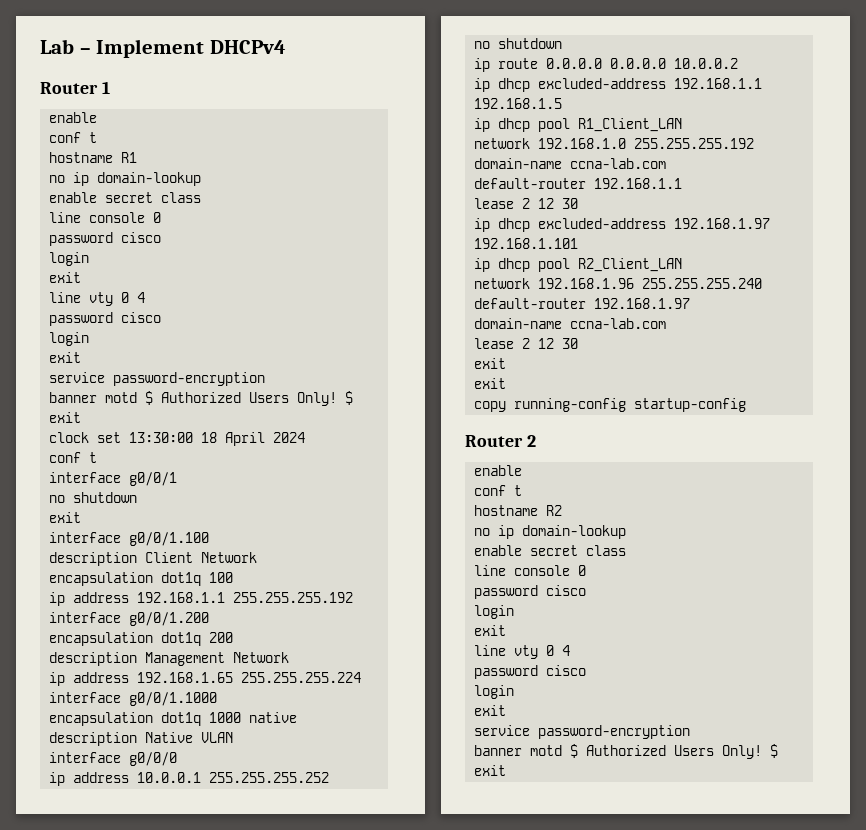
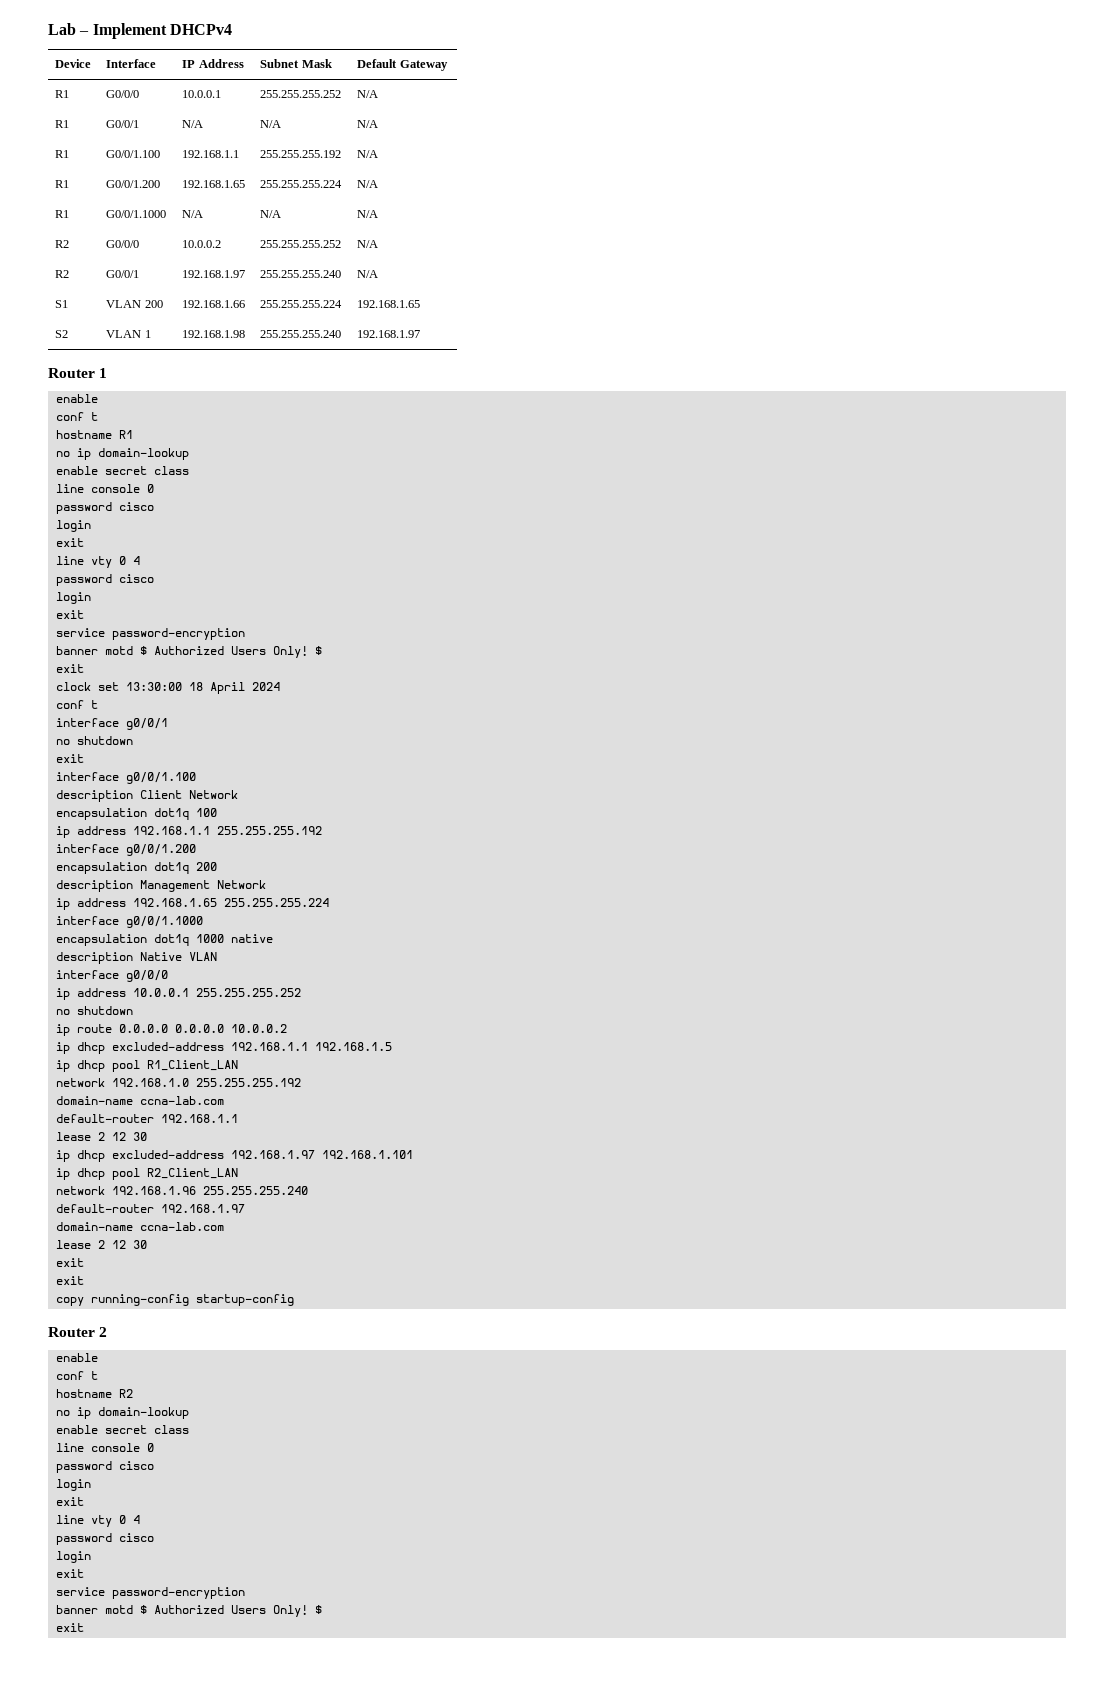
+ Device | Interface | IP Address | Subnet Mask | Default Gateway
+ R1 | G0/0/0 | 10.0.0.1 | 255.255.255.252 | N/A
+ R1 | G0/0/1 | N/A | N/A | N/A
+ R1 | G0/0/1.100 | 192.168.1.1 | 255.255.255.192 | N/A
+ R1 | G0/0/1.200 | 192.168.1.65 | 255.255.255.224 | N/A
+ R1 | G0/0/1.1000 | N/A | N/A | N/A
+ R2 | G0/0/0 | 10.0.0.2 | 255.255.255.252 | N/A
+ R2 | G0/0/1 | 192.168.1.97 | 255.255.255.240 | N/A
+ S1 | VLAN 200 | 192.168.1.66 | 255.255.255.224 | 192.168.1.65
+ S2 | VLAN 1 | 192.168.1.98 | 255.255.255.240 | 192.168.1.97

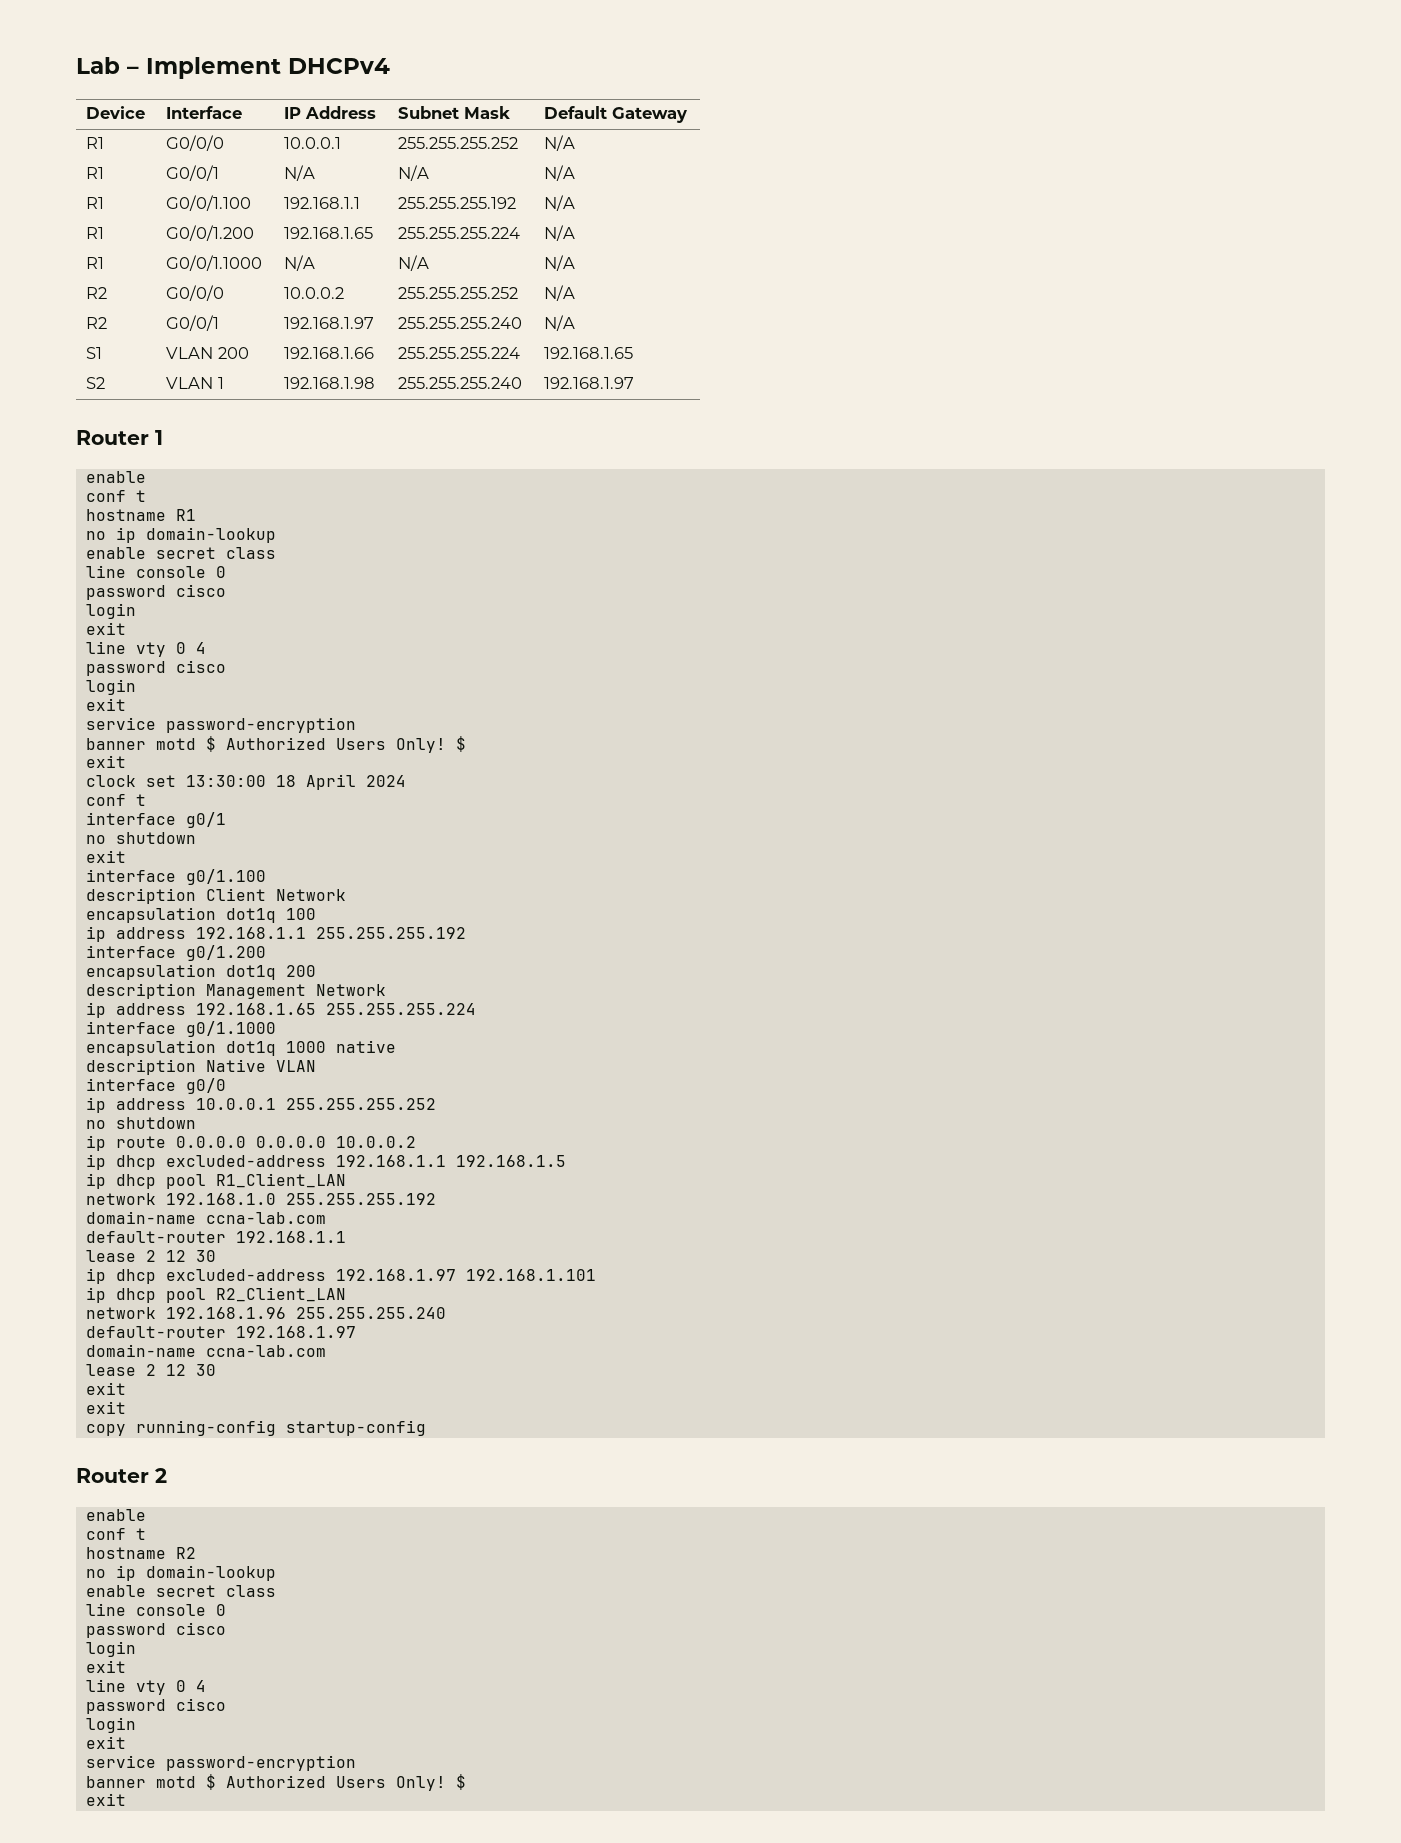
- interface g0/0/1
+ interface g0/1
- interface g0/0/1.100
+ interface g0/1.100
- interface g0/0/1.200
+ interface g0/1.200
- interface g0/0/1.1000
+ interface g0/1.1000
- interface g0/0/0
+ interface g0/0

